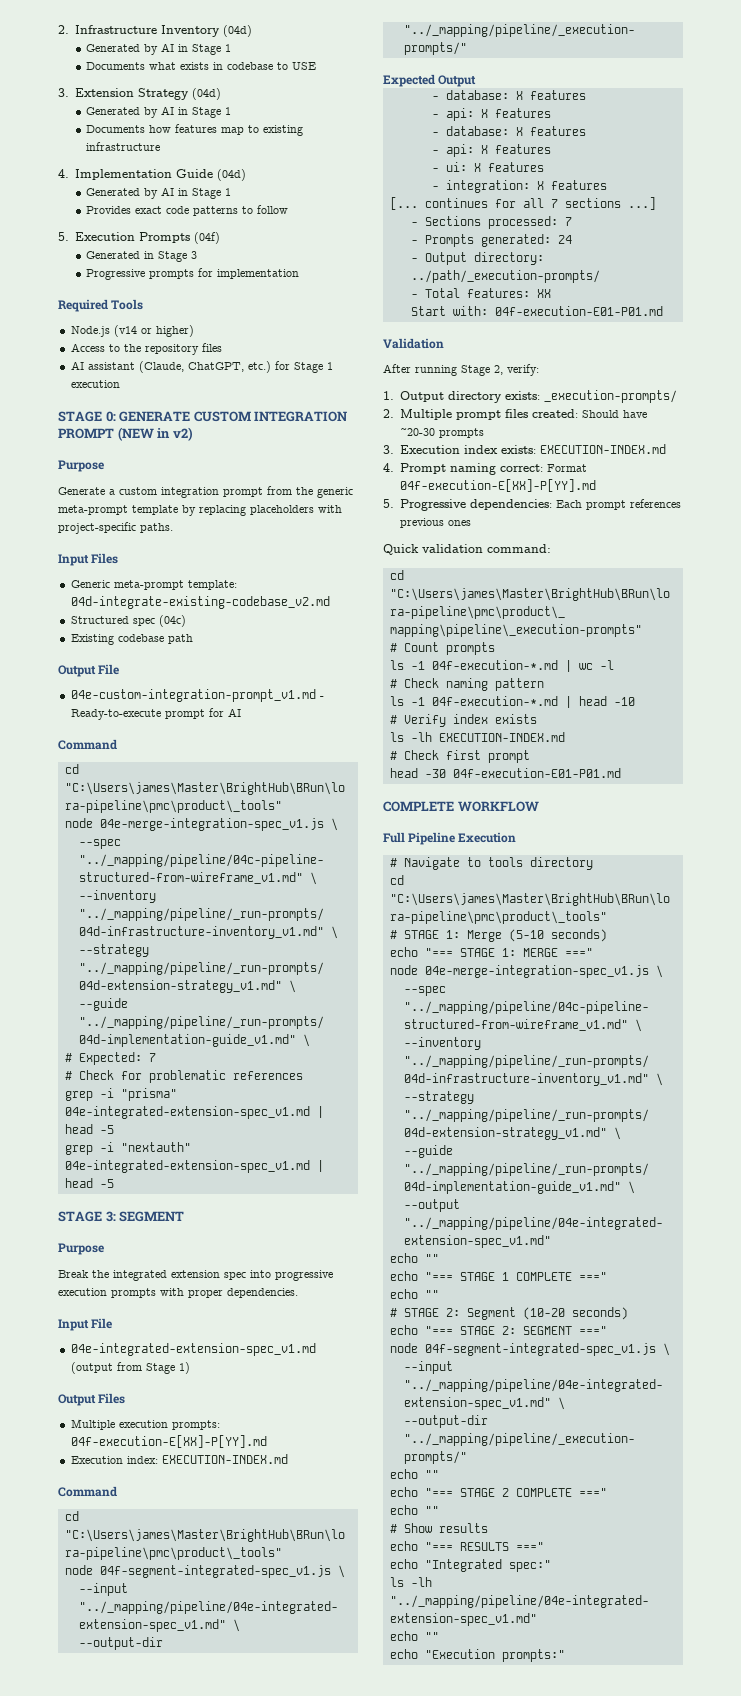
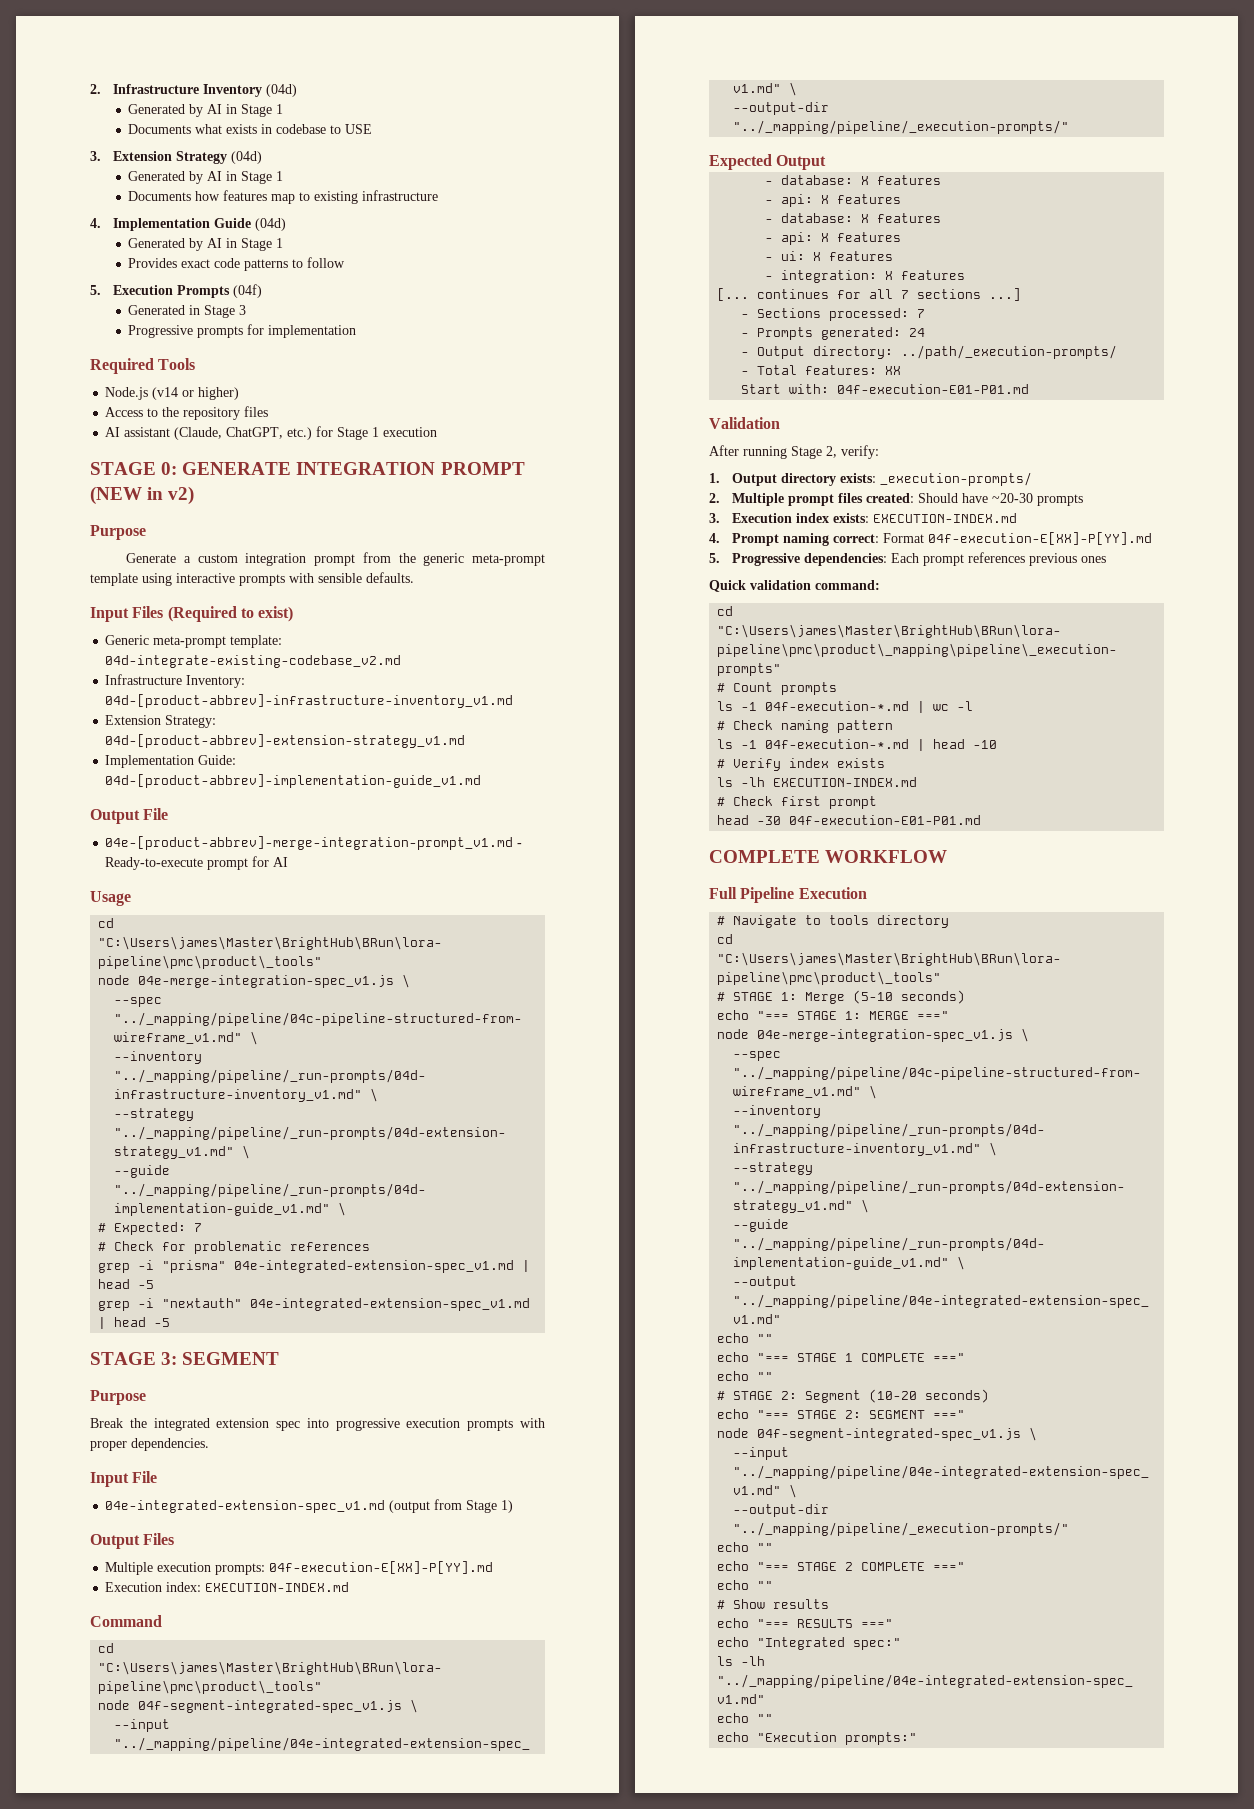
- STAGE 0: GENERATE CUSTOM INTEGRATION PROMPT (NEW in v2)
+ STAGE 0: GENERATE INTEGRATION PROMPT (NEW in v2)
- Generate a custom integration prompt from the generic meta-prompt template by replacing placeholders with project-specific paths.
+ Generate a custom integration prompt from the generic meta-prompt template using interactive prompts with sensible defaults.
- Input Files
+ Input Files (Required to exist)
- Structured spec (04c)
- Existing codebase path
+ Infrastructure Inventory: 04d-[product-abbrev]-infrastructure-inventory_v1.md
+ Extension Strategy: 04d-[product-abbrev]-extension-strategy_v1.md
+ Implementation Guide: 04d-[product-abbrev]-implementation-guide_v1.md
- 04e-custom-integration-prompt_v1.md - Ready-to-execute prompt for AI
- Command
+ 04e-[product-abbrev]-merge-integration-prompt_v1.md - Ready-to-execute prompt for AI
+ Usage

